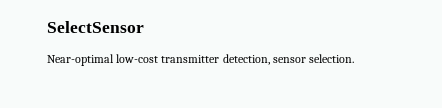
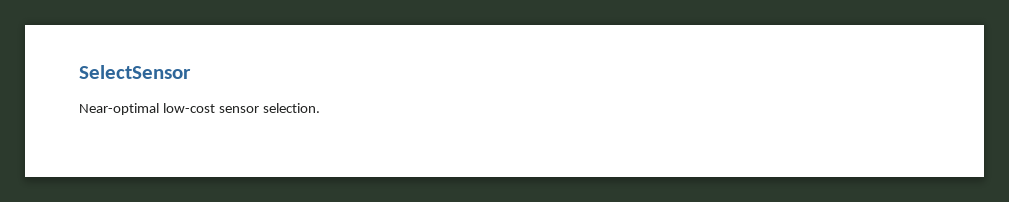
- Near-optimal low-cost transmitter detection, sensor selection.
+ Near-optimal low-cost sensor selection.

